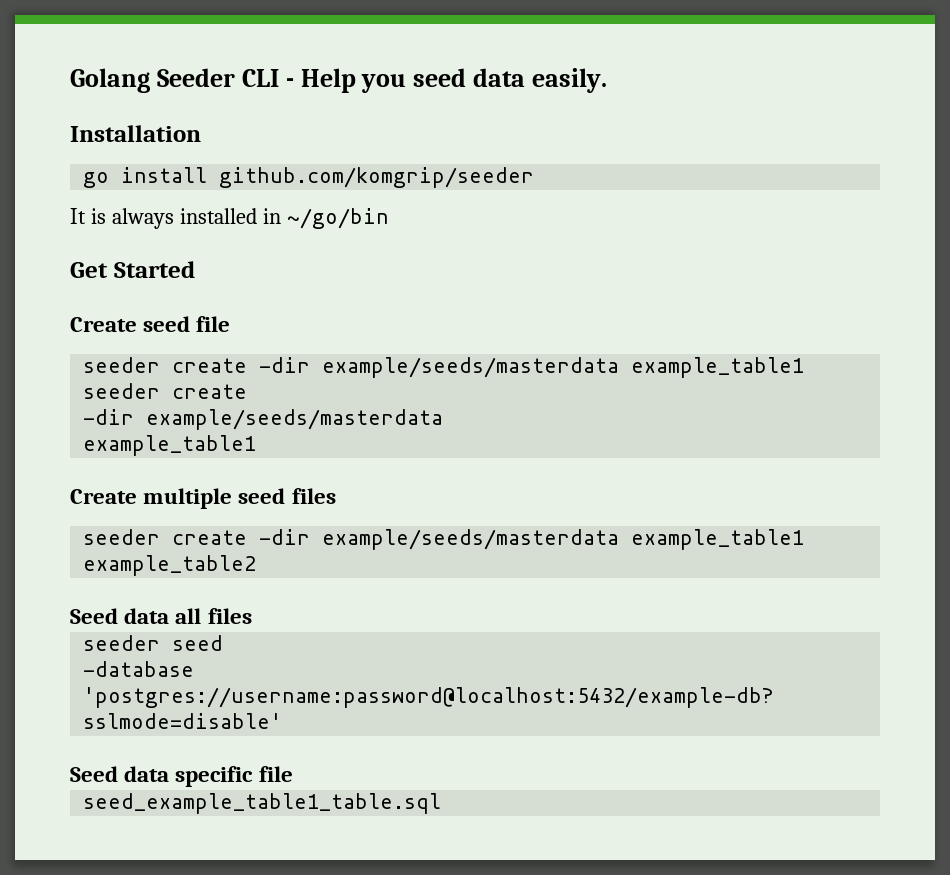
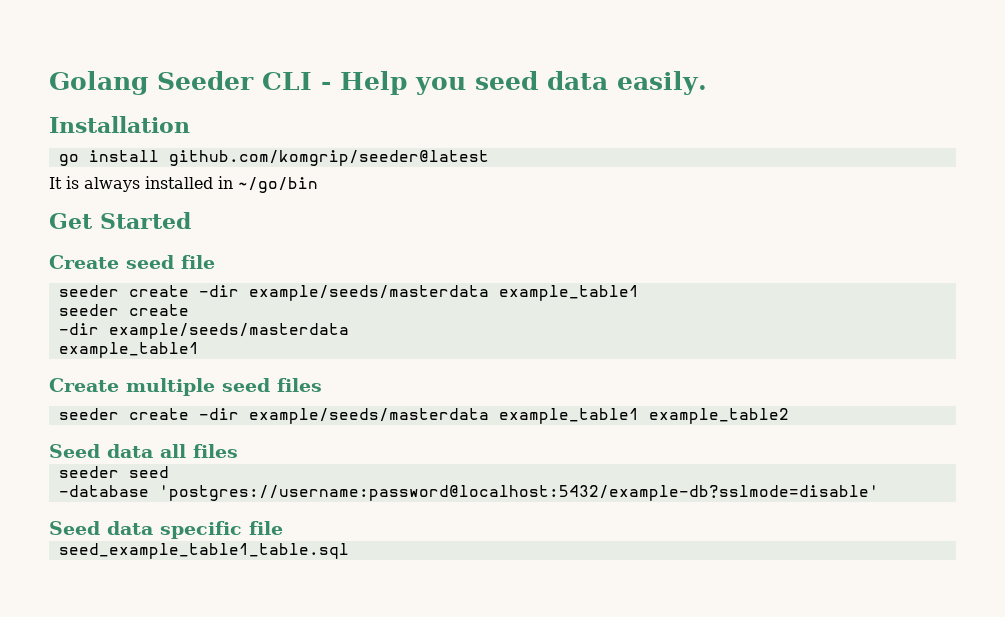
- go install github.com/komgrip/seeder
+ go install github.com/komgrip/seeder@latest

